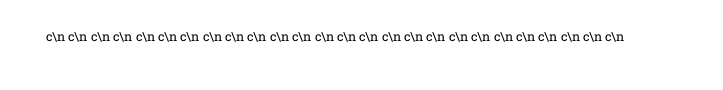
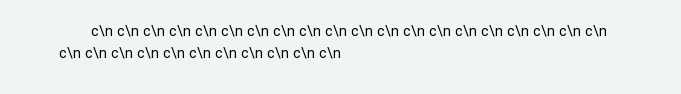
- c\n c\n c\n c\n c\n c\n c\n c\n c\n c\n c\n c\n c\n c\n c\n c\n c\n c\n c\n c\n c\n c\n c\n c\n c\n c\n
+ c\n c\n c\n c\n c\n c\n c\n c\n c\n c\n c\n c\n c\n c\n c\n c\n c\n c\n c\n c\n c\n c\n c\n c\n c\n c\n c\n c\n c\n c\n c\n

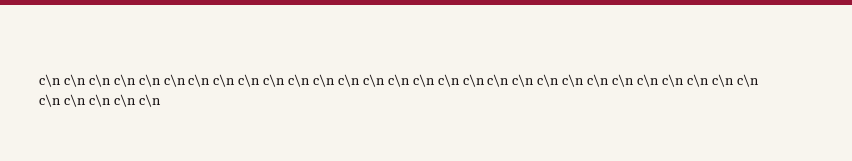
- c\n c\n c\n c\n c\n c\n c\n c\n c\n c\n c\n c\n c\n c\n c\n c\n c\n c\n c\n c\n c\n c\n c\n c\n c\n c\n c\n c\n c\n c\n c\n
+ c\n c\n c\n c\n c\n c\n c\n c\n c\n c\n c\n c\n c\n c\n c\n c\n c\n c\n c\n c\n c\n c\n c\n c\n c\n c\n c\n c\n c\n c\n c\n c\n c\n c\n

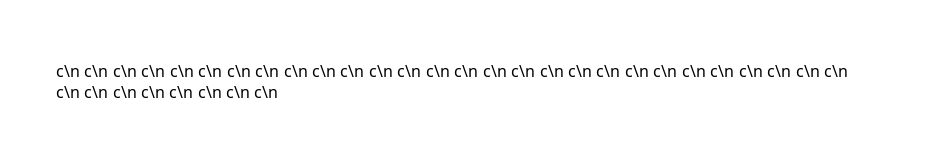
- c\n c\n c\n c\n c\n c\n c\n c\n c\n c\n c\n c\n c\n c\n c\n c\n c\n c\n c\n c\n c\n c\n c\n c\n c\n c\n c\n c\n c\n c\n c\n c\n c\n c\n
+ c\n c\n c\n c\n c\n c\n c\n c\n c\n c\n c\n c\n c\n c\n c\n c\n c\n c\n c\n c\n c\n c\n c\n c\n c\n c\n c\n c\n c\n c\n c\n c\n c\n c\n c\n c\n

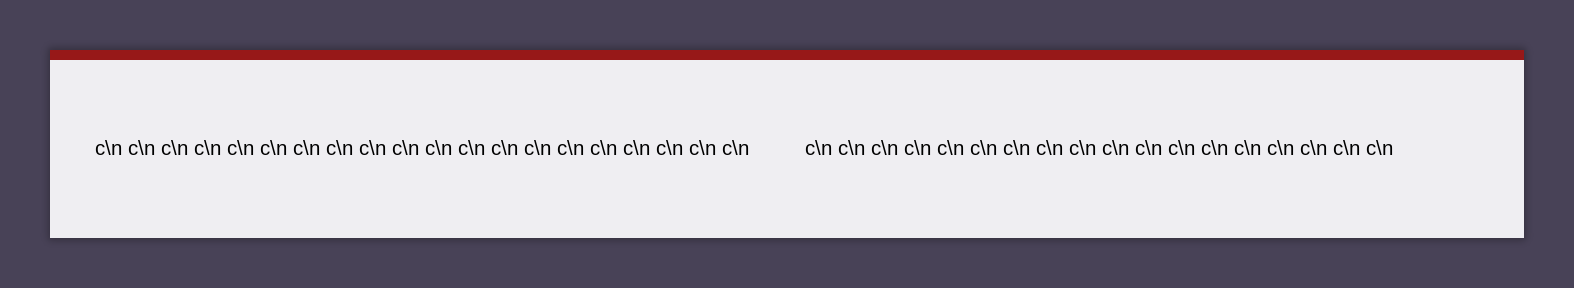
- c\n c\n c\n c\n c\n c\n c\n c\n c\n c\n c\n c\n c\n c\n c\n c\n c\n c\n c\n c\n c\n c\n c\n c\n c\n c\n c\n c\n c\n c\n c\n c\n c\n c\n c\n c\n
+ c\n c\n c\n c\n c\n c\n c\n c\n c\n c\n c\n c\n c\n c\n c\n c\n c\n c\n c\n c\n c\n c\n c\n c\n c\n c\n c\n c\n c\n c\n c\n c\n c\n c\n c\n c\n c\n c\n

